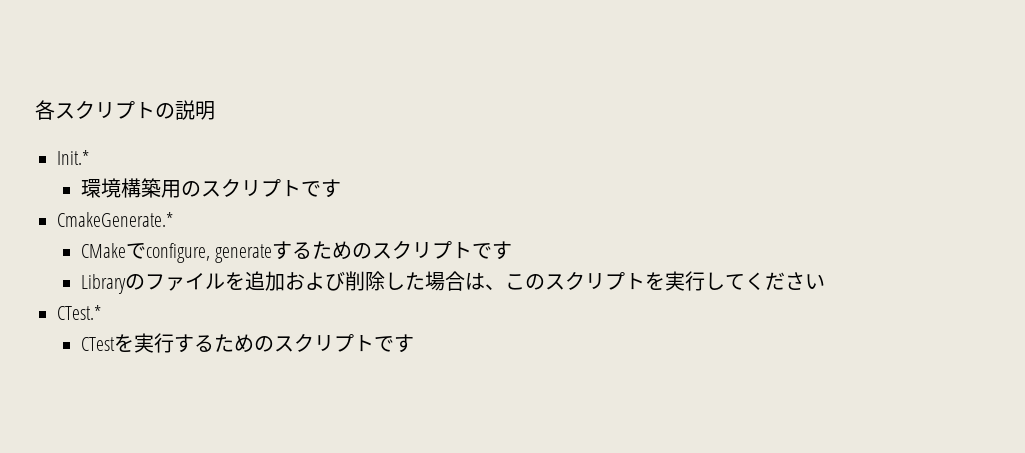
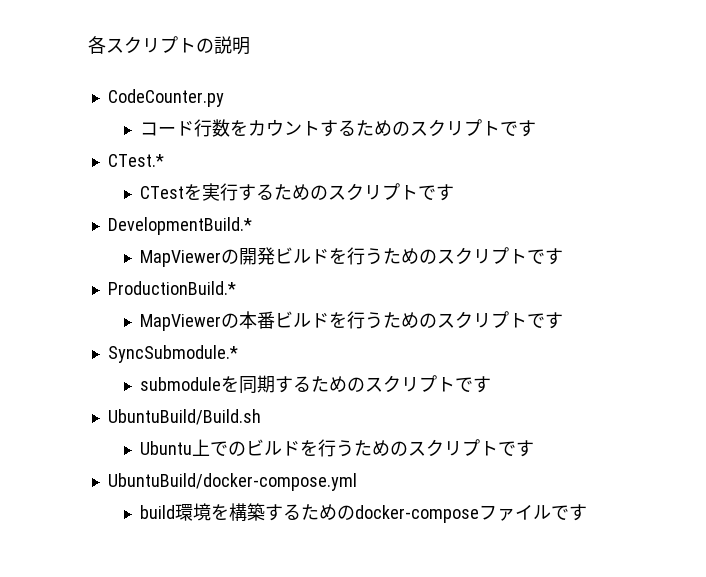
- Init.*
- 環境構築用のスクリプトです
- CmakeGenerate.*
- CMakeでconfigure, generateするためのスクリプトです
- Libraryのファイルを追加および削除した場合は、このスクリプトを実行してください
+ CodeCounter.py
+ コード行数をカウントするためのスクリプトです
+ DevelopmentBuild.*
+ MapViewerの開発ビルドを行うためのスクリプトです
+ ProductionBuild.*
+ MapViewerの本番ビルドを行うためのスクリプトです
+ SyncSubmodule.*
+ submoduleを同期するためのスクリプトです
+ UbuntuBuild/Build.sh
+ Ubuntu上でのビルドを行うためのスクリプトです
+ UbuntuBuild/docker-compose.yml
+ build環境を構築するためのdocker-composeファイルです

